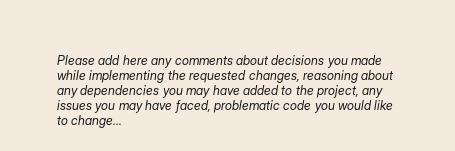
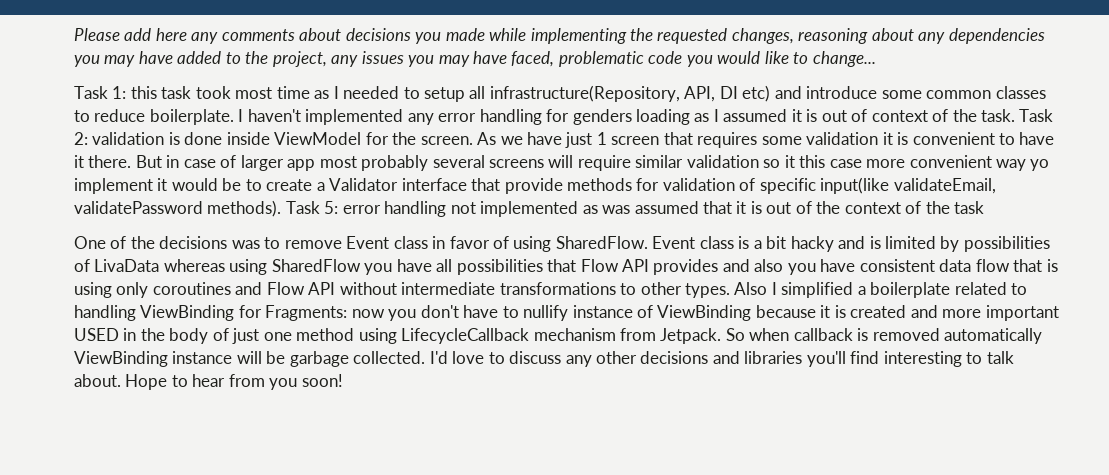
+ Task 1: this task took most time as I needed to setup all infrastructure(Repository, API, DI etc) and introduce some common classes to reduce boilerplate. I haven't implemented any error handling for genders loading as I assumed it is out of context of the task. Task 2: validation is done inside ViewModel for the screen. As we have just 1 screen that requires some validation it is convenient to have it there. But in case of larger app most probably several screens will require similar validation so it this case more convenient way yo implement it would be to create a Validator interface that provide methods for validation of specific input(like validateEmail, validatePassword methods). Task 5: error handling not implemented as was assumed that it is out of the context of the task
+ One of the decisions was to remove Event class in favor of using SharedFlow. Event class is a bit hacky and is limited by possibilities of LivaData whereas using SharedFlow you have all possibilities that Flow API provides and also you have consistent data flow that is using only coroutines and Flow API without intermediate transformations to other types. Also I simplified a boilerplate related to handling ViewBinding for Fragments: now you don't have to nullify instance of ViewBinding because it is created and more important USED in the body of just one method using LifecycleCallback mechanism from Jetpack. So when callback is removed automatically ViewBinding instance will be garbage collected. I'd love to discuss any other decisions and libraries you'll find interesting to talk about. Hope to hear from you soon!

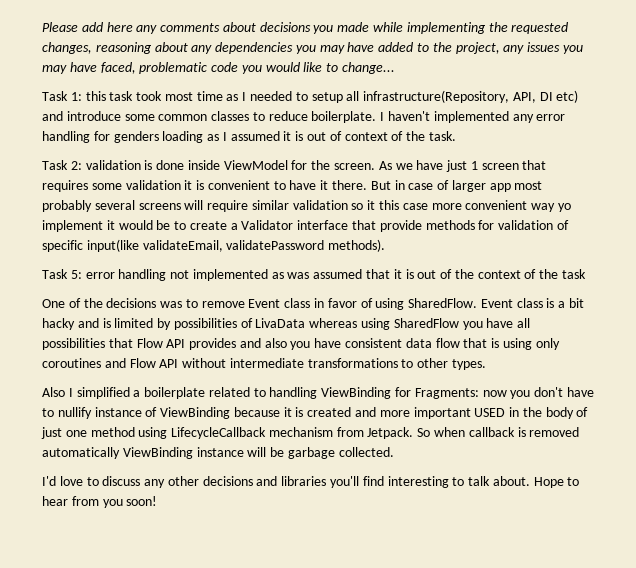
- I haven't implemented any error handling for genders loading as I assumed it is out of context of the task. Task 2: validation is done inside ViewModel for the screen.
+ I haven't implemented any error handling for genders loading as I assumed it is out of context of the task.
+ Task 2: validation is done inside ViewModel for the screen.
- But in case of larger app most probably several screens will require similar validation so it this case more convenient way yo implement it would be to create a Validator interface that provide methods for validation of specific input(like validateEmail, validatePassword methods). Task 5:
+ But in case of larger app most probably several screens will require similar validation so it this case more convenient way yo implement it would be to create a Validator interface that provide methods for validation of specific input(like validateEmail, validatePassword methods).
+ Task 5:
- Event class is a bit hacky and is limited by possibilities of LivaData whereas using SharedFlow you have all possibilities that Flow API provides and also you have consistent data flow that is using only coroutines and Flow API without intermediate transformations to other types. Also I simplified a boilerplate related to handling ViewBinding for Fragments:
+ Event class is a bit hacky and is limited by possibilities of LivaData whereas using SharedFlow you have all possibilities that Flow API provides and also you have consistent data flow that is using only coroutines and Flow API without intermediate transformations to other types.
+ Also I simplified a boilerplate related to handling ViewBinding for Fragments:
- So when callback is removed automatically ViewBinding instance will be garbage collected. I'd love to discuss any other decisions and libraries you'll find interesting to talk about.
+ So when callback is removed automatically ViewBinding instance will be garbage collected.
+ I'd love to discuss any other decisions and libraries you'll find interesting to talk about.

